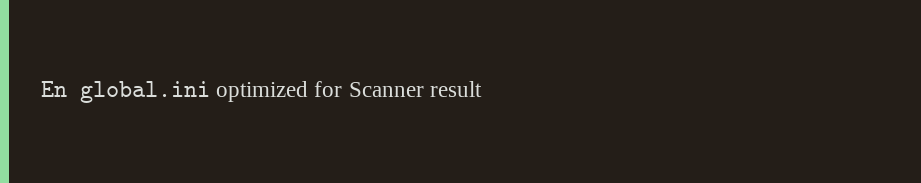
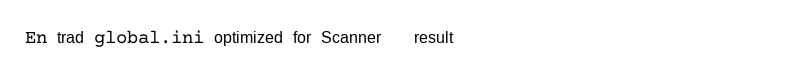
- En global.ini optimized for Scanner result
+ En trad global.ini optimized for Scanner result

